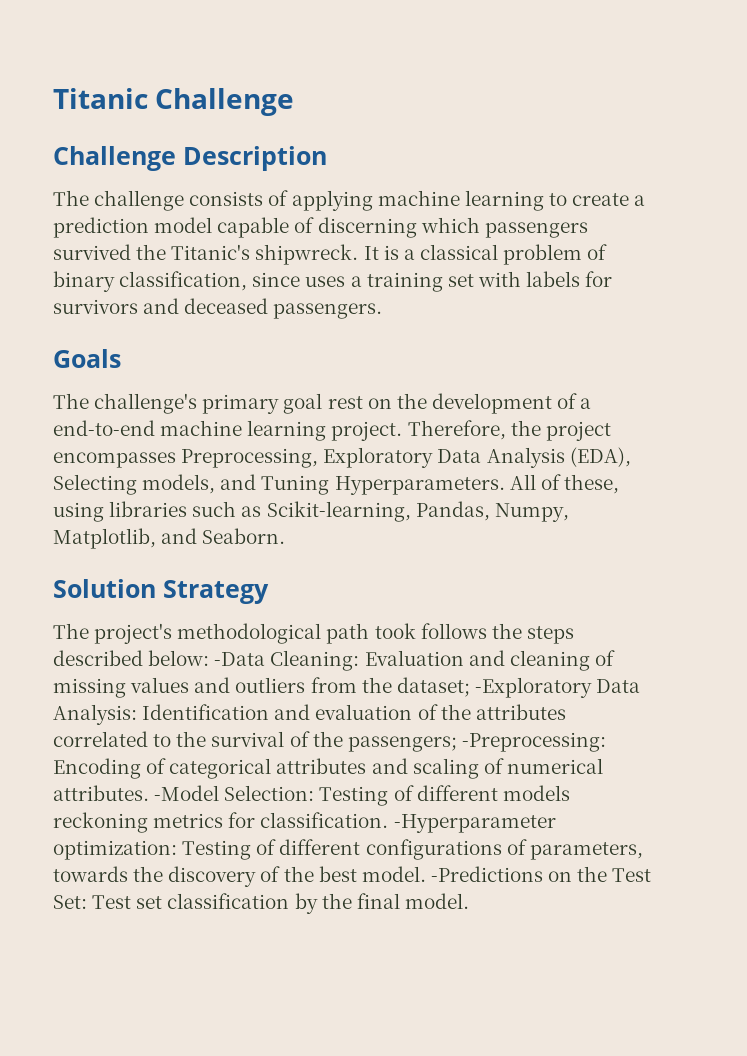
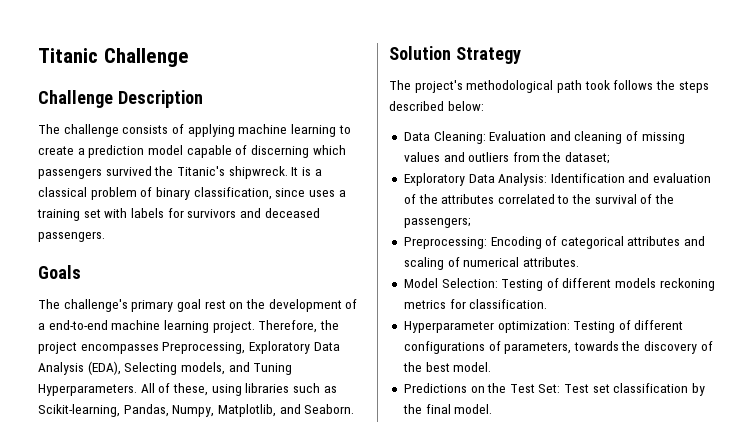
- The project's methodological path took follows the steps described below: -Data Cleaning:
+ The project's methodological path took follows the steps described below:
+ Data Cleaning:
- Evaluation and cleaning of missing values and outliers from the dataset; -Exploratory Data Analysis:
+ Evaluation and cleaning of missing values and outliers from the dataset;
+ Exploratory Data Analysis:
- Identification and evaluation of the attributes correlated to the survival of the passengers; -Preprocessing:
+ Identification and evaluation of the attributes correlated to the survival of the passengers;
+ Preprocessing:
- Encoding of categorical attributes and scaling of numerical attributes. -Model Selection:
+ Encoding of categorical attributes and scaling of numerical attributes.
+ Model Selection:
- Testing of different models reckoning metrics for classification. -Hyperparameter optimization:
+ Testing of different models reckoning metrics for classification.
+ Hyperparameter optimization:
- Testing of different configurations of parameters, towards the discovery of the best model. -Predictions on the Test Set:
+ Testing of different configurations of parameters, towards the discovery of the best model.
+ Predictions on the Test Set:

